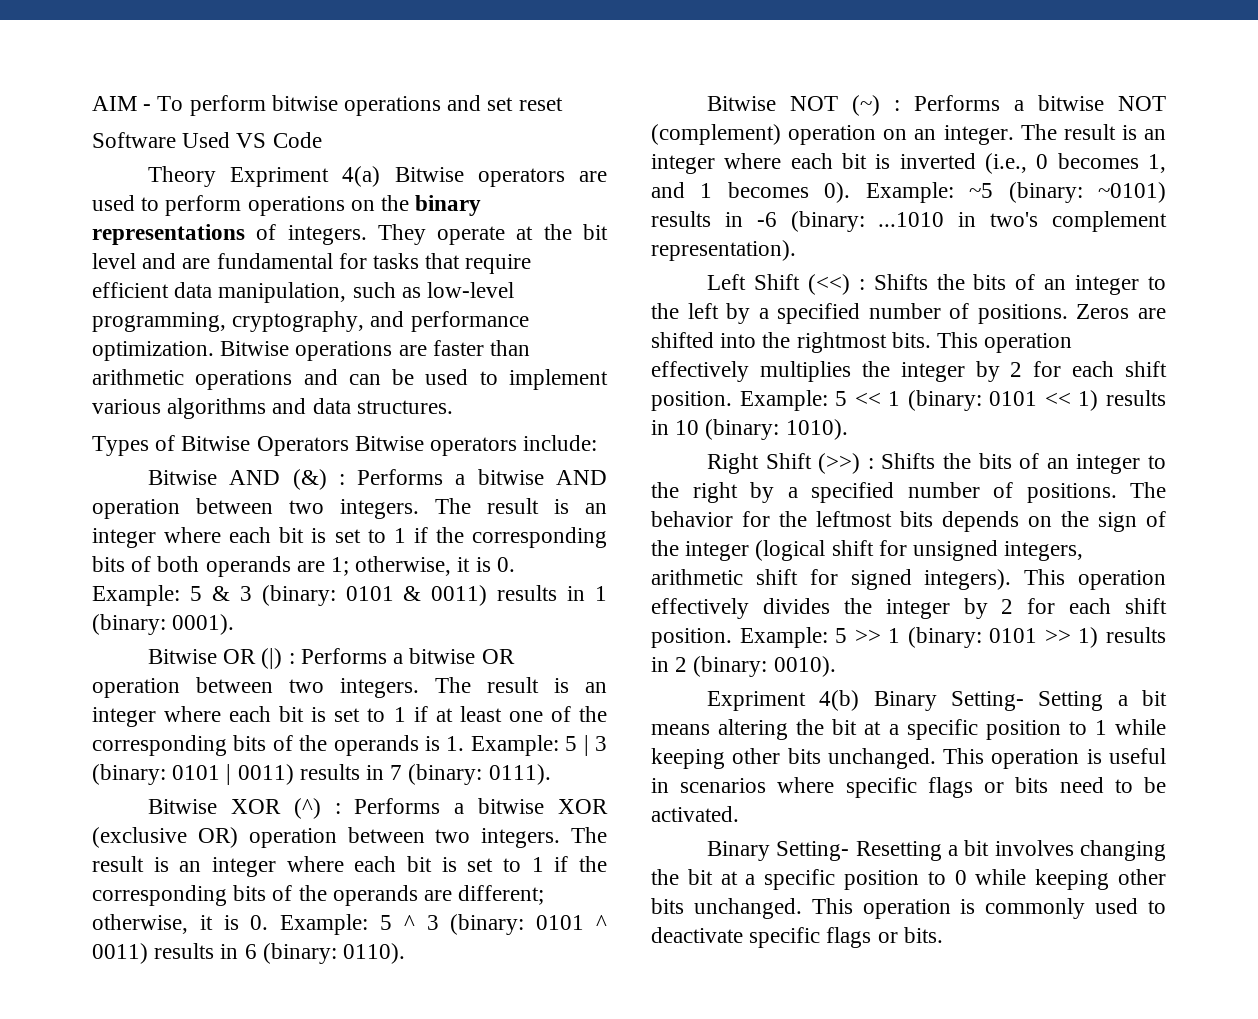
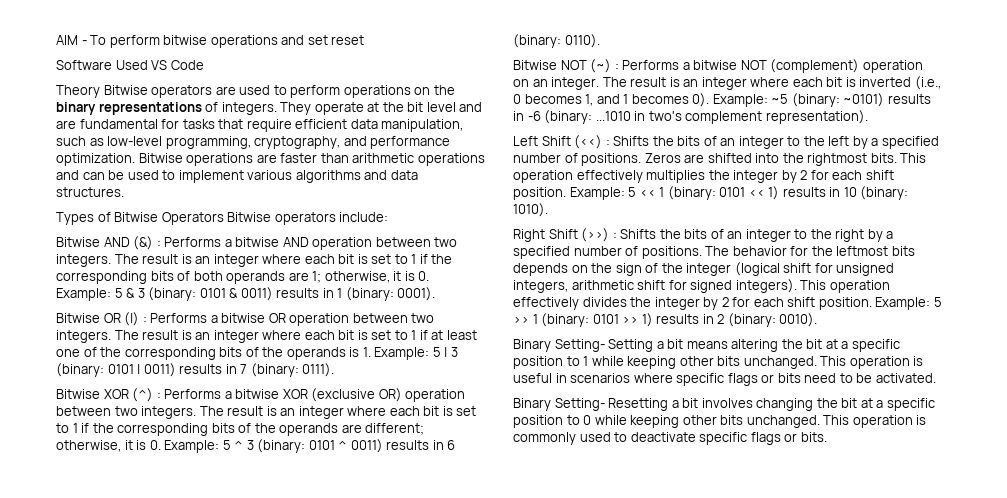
- Theory Expriment 4(a) Bitwise operators are used to perform operations on the binary representations of integers.
+ Theory Bitwise operators are used to perform operations on the binary representations of integers.
- Expriment 4(b) Binary Setting- Setting a bit means altering the bit at a specific position to 1 while keeping other bits unchanged.
+ Binary Setting- Setting a bit means altering the bit at a specific position to 1 while keeping other bits unchanged.

